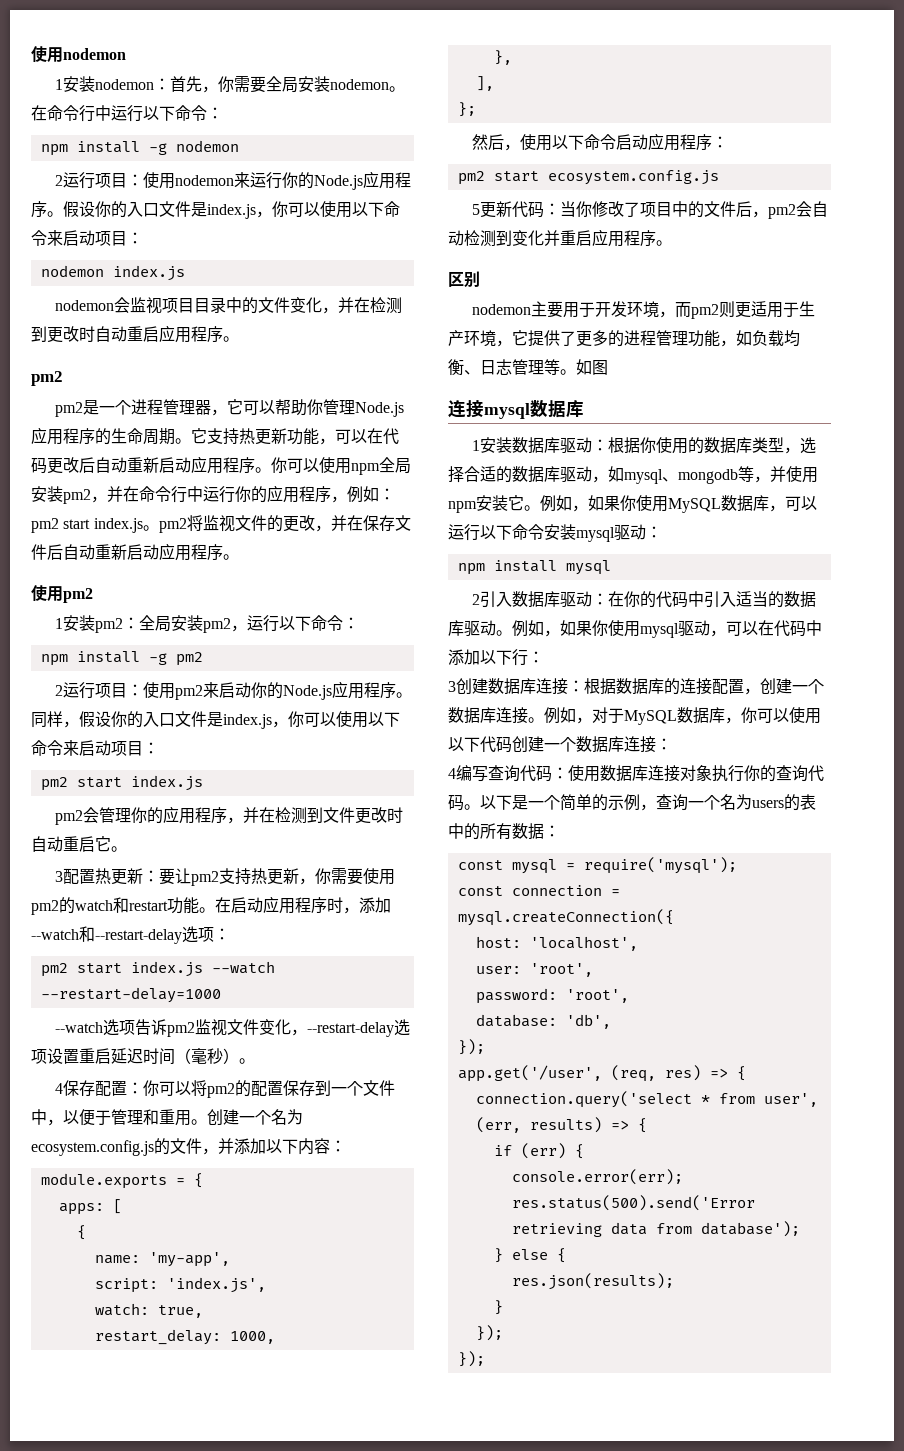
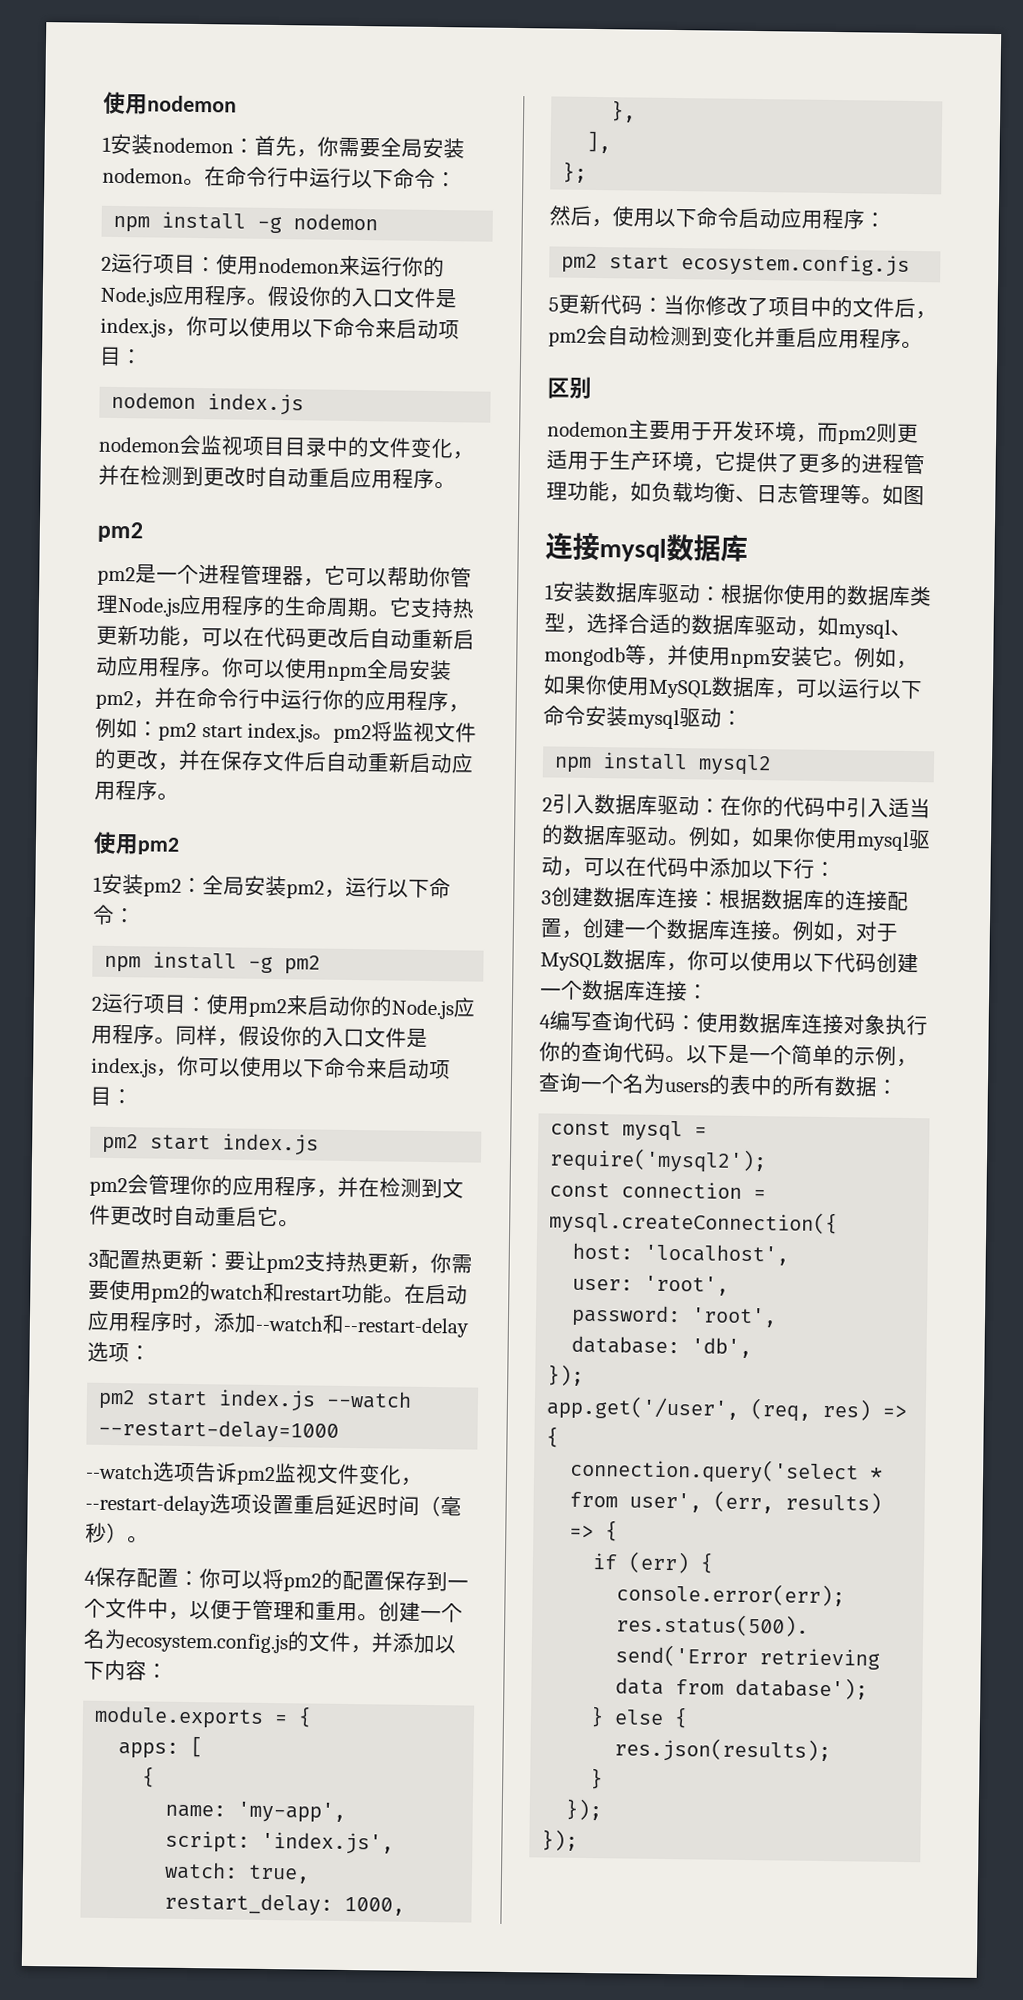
- npm install mysql
+ npm install mysql2
- const mysql = require('mysql');
+ const mysql = require('mysql2');

